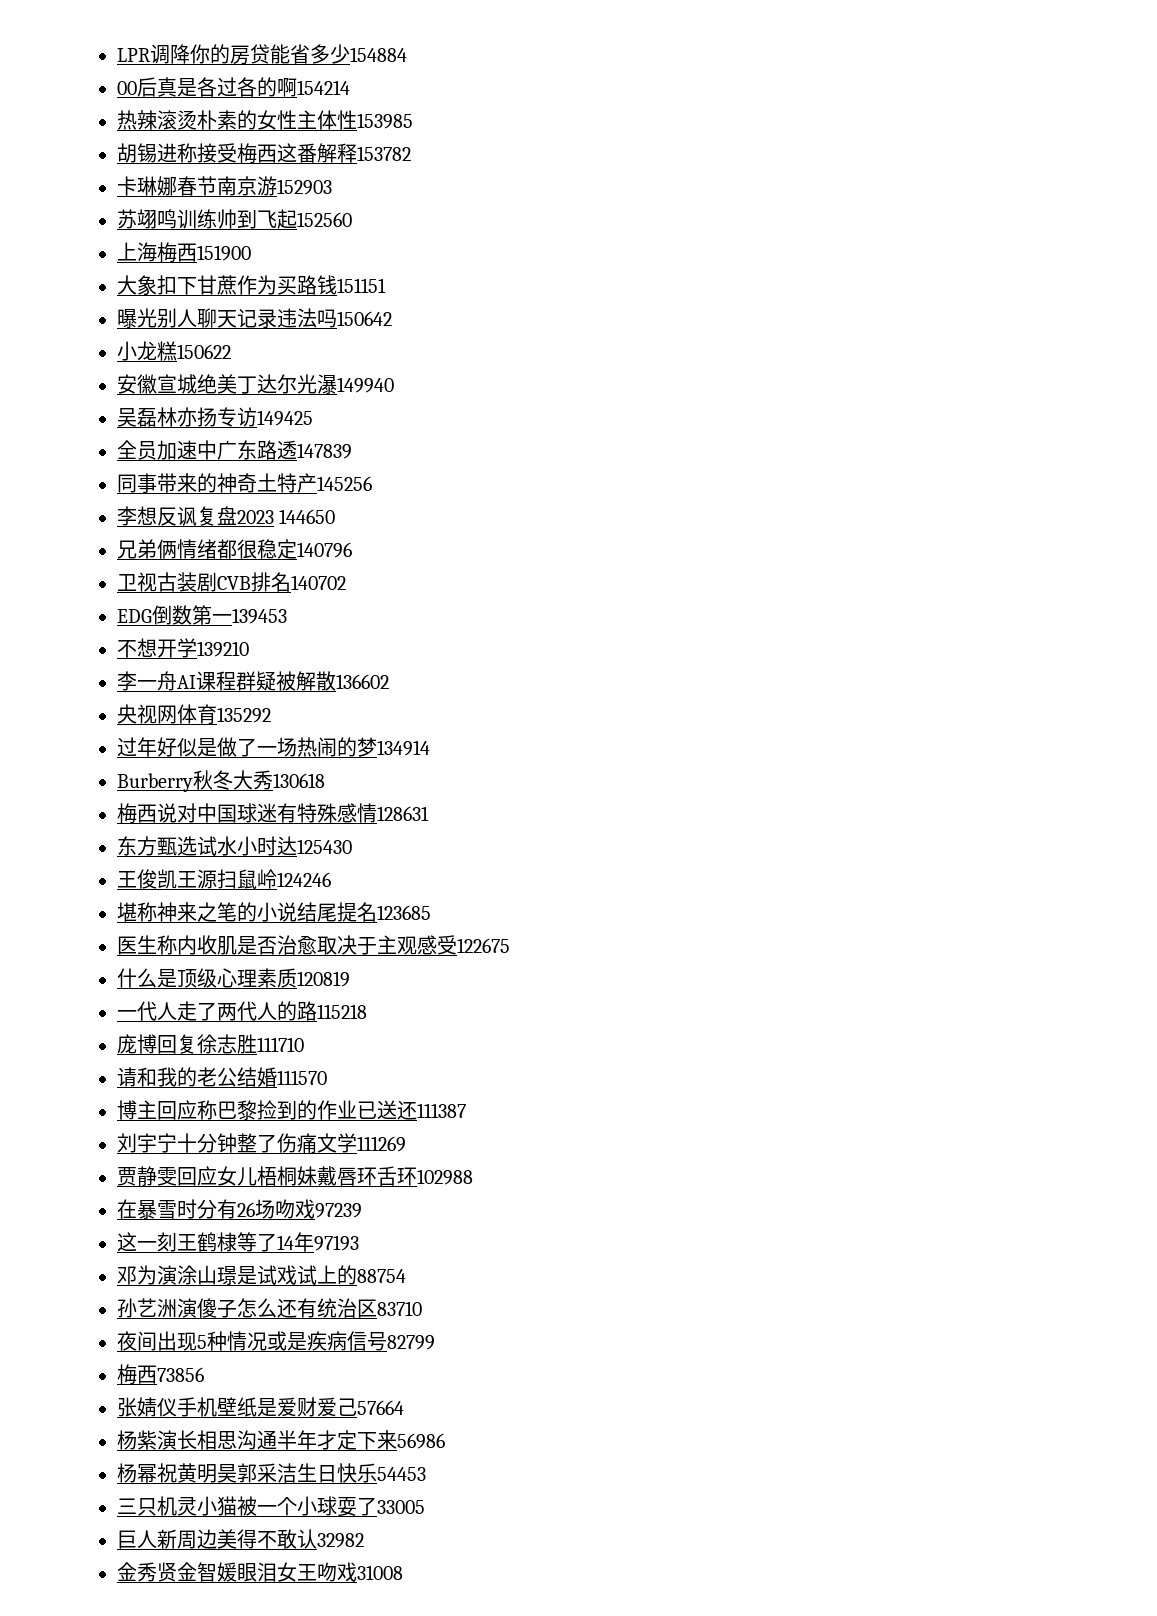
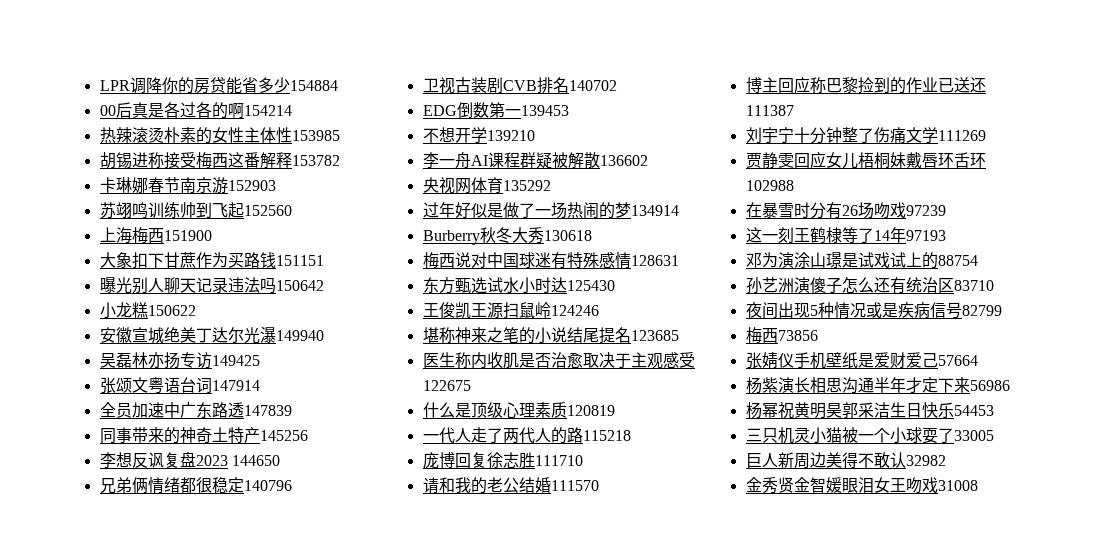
+ 张颂文粤语台词147914

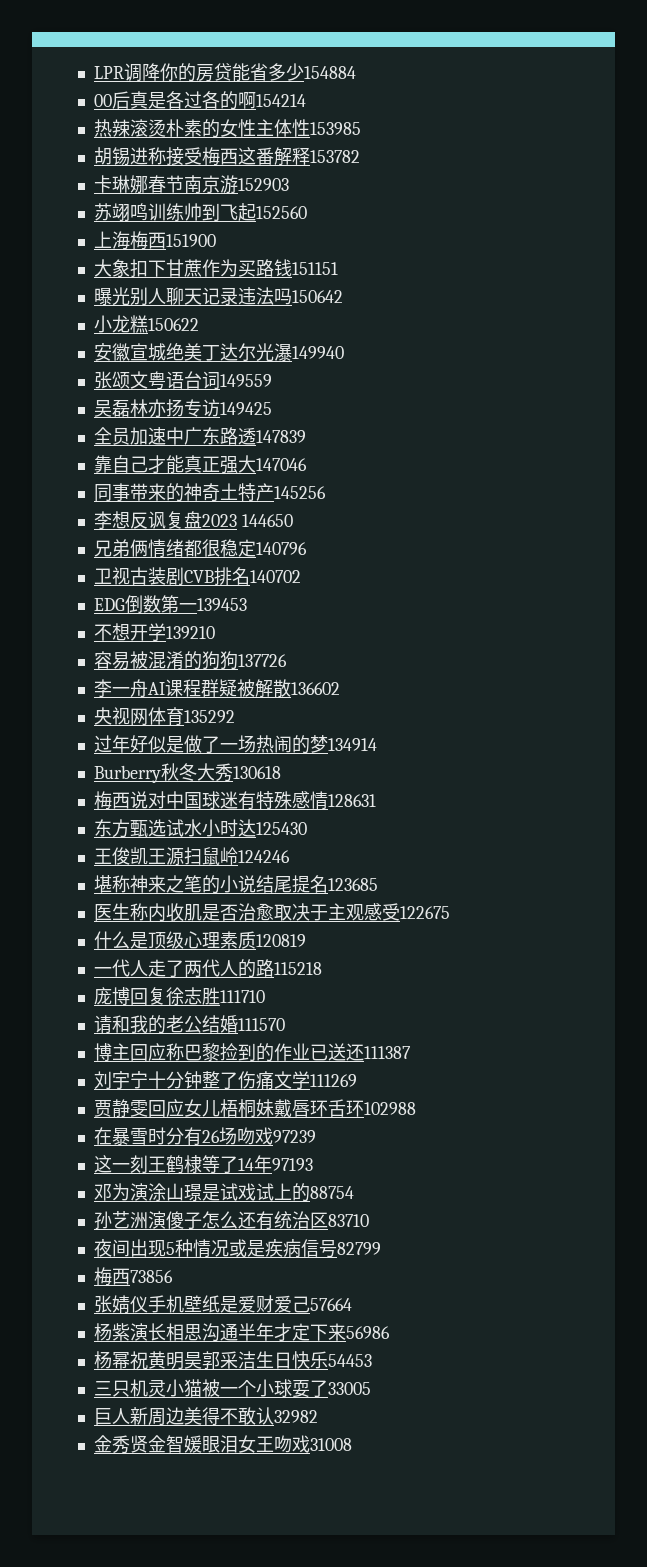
+ 张颂文粤语台词149559
- 张颂文粤语台词147914
+ 靠自己才能真正强大147046
+ 容易被混淆的狗狗137726

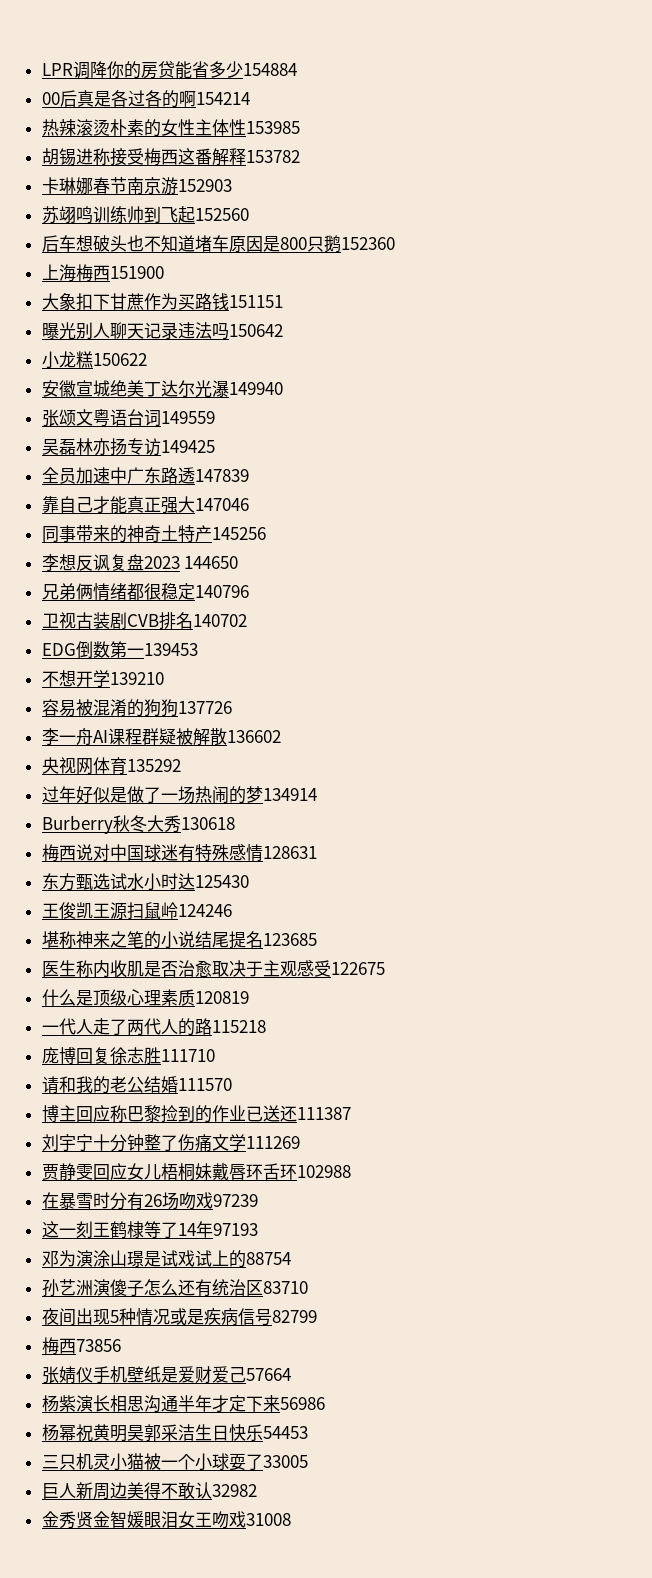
+ 后车想破头也不知道堵车原因是800只鹅152360

